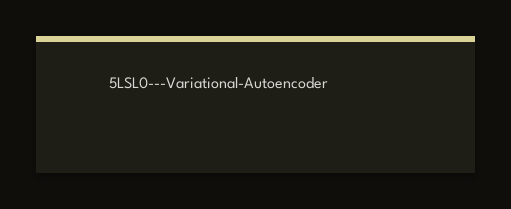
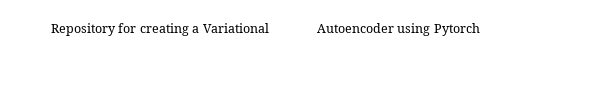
- 5LSL0---Variational-Autoencoder
+ Repository for creating a Variational Autoencoder using Pytorch

